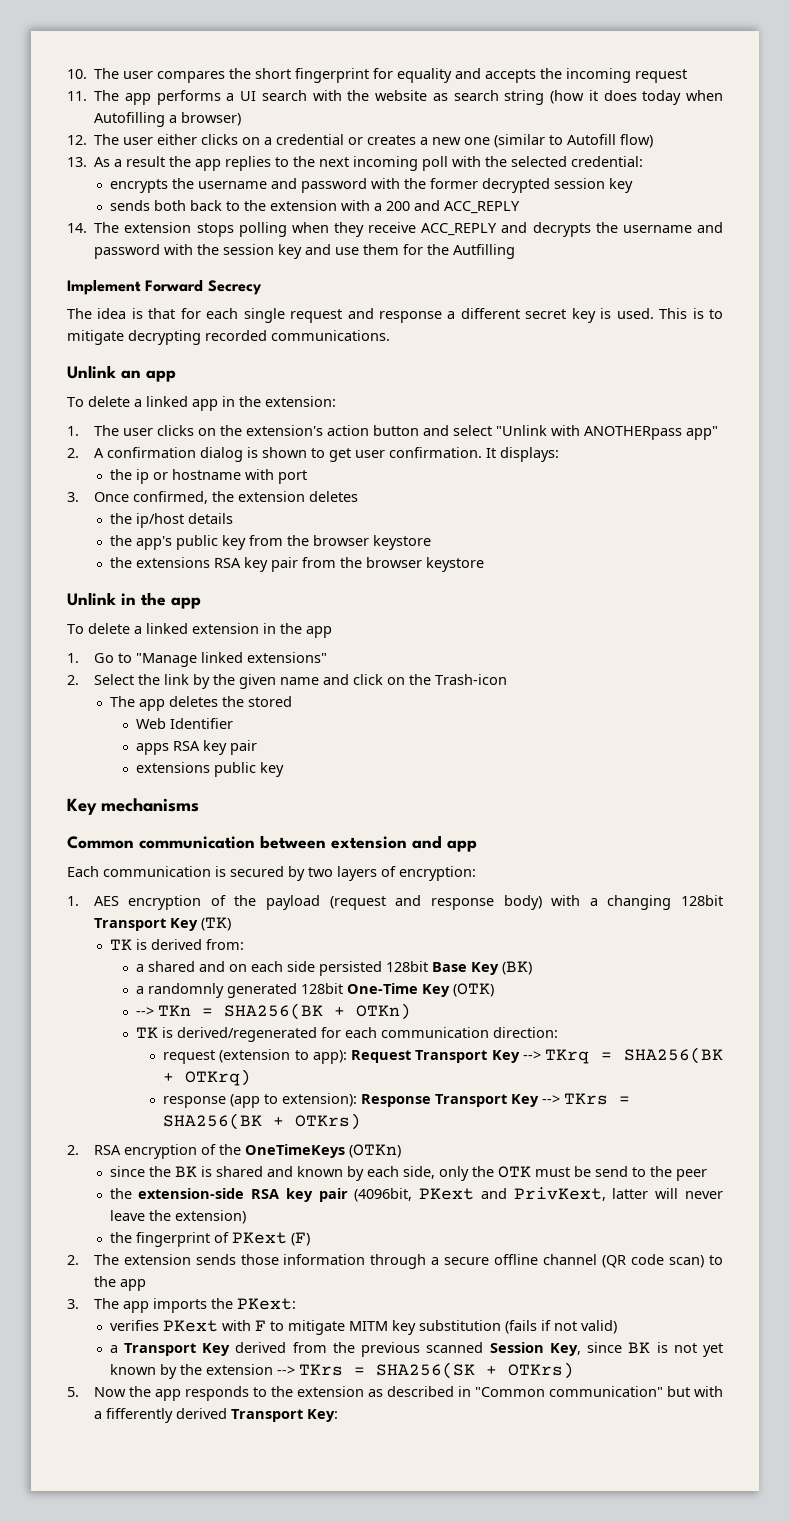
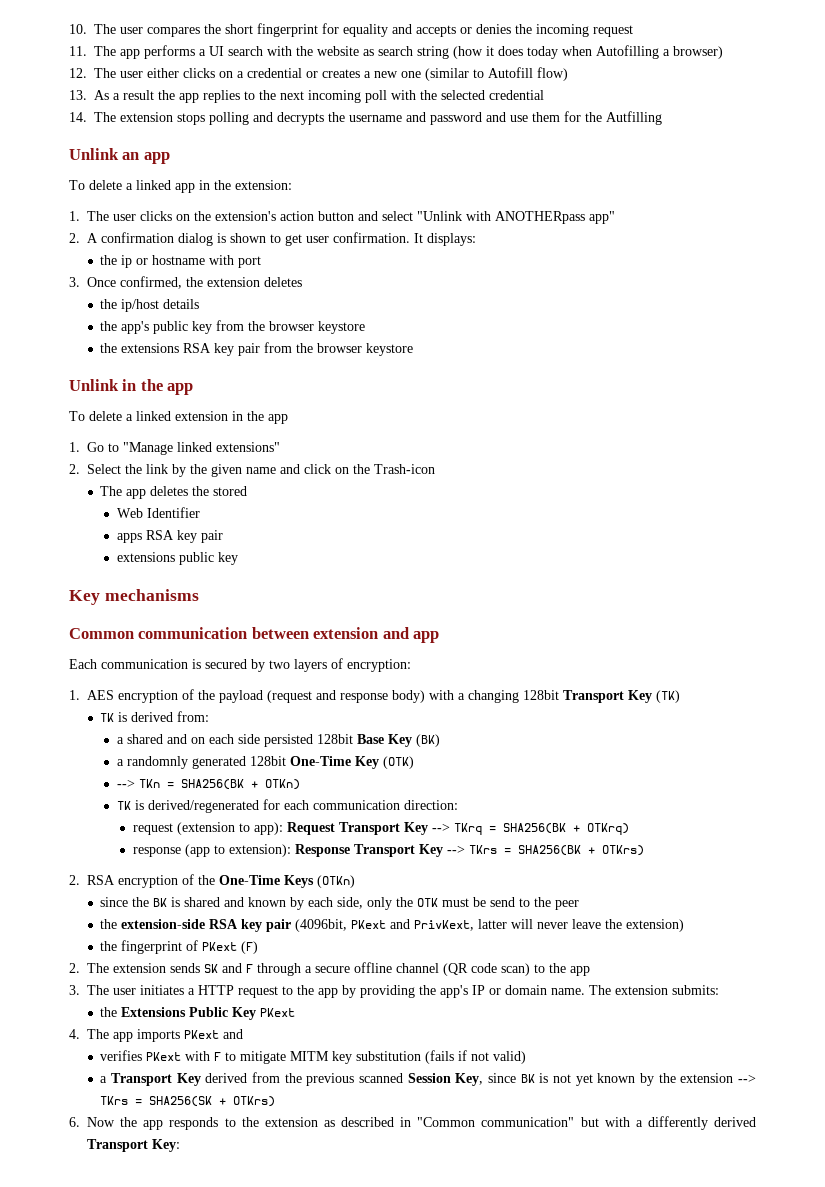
- 10. The user compares the short fingerprint for equality and accepts the incoming request
+ 10. The user compares the short fingerprint for equality and accepts or denies the incoming request
- 13. As a result the app replies to the next incoming poll with the selected credential:
- encrypts the username and password with the former decrypted session key
- sends both back to the extension with a 200 and ACC_REPLY
+ 13. As a result the app replies to the next incoming poll with the selected credential
- 14. The extension stops polling when they receive ACC_REPLY and decrypts the username and password with the session key and use them for the Autfilling
+ 14. The extension stops polling and decrypts the username and password and use them for the Autfilling
- Implement Forward Secrecy
- The idea is that for each single request and response a different secret key is used. This is to mitigate decrypting recorded communications.
- 2. RSA encryption of the OneTimeKeys (OTKn)
+ 2. RSA encryption of the One-Time Keys (OTKn)
- 2. The extension sends those information through a secure offline channel (QR code scan) to the app
+ 2. The extension sends SK and F through a secure offline channel (QR code scan) to the app
- 3. The app imports the PKext:
+ 3. The user initiates a HTTP request to the app by providing the app's IP or domain name. The extension submits:
+ the Extensions Public Key PKext
+ 4. The app imports PKext and
- 5. Now the app responds to the extension as described in "Common communication" but with a fifferently derived Transport Key:
+ 6. Now the app responds to the extension as described in "Common communication" but with a differently derived Transport Key:

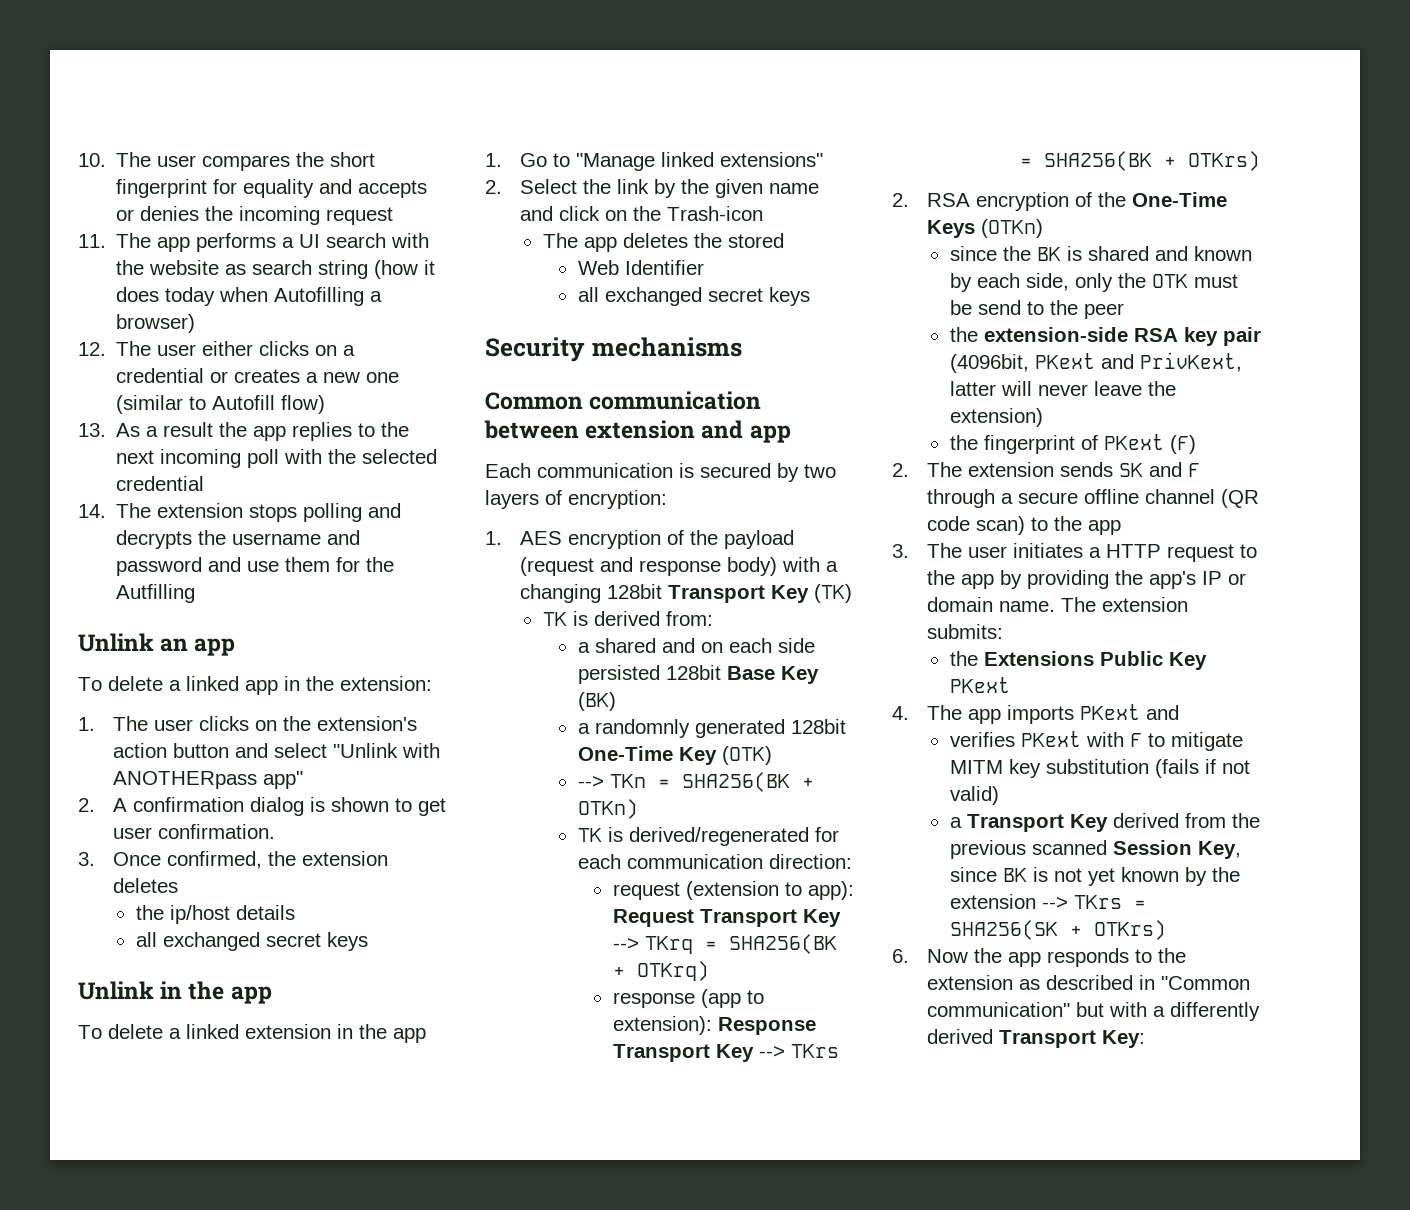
- It displays:
- the ip or hostname with port
  the ip/host details
- the app's public key from the browser keystore
- the extensions RSA key pair from the browser keystore
+ all exchanged secret keys
  Web Identifier
- apps RSA key pair
- extensions public key
- Key mechanisms
+ all exchanged secret keys
+ Security mechanisms

